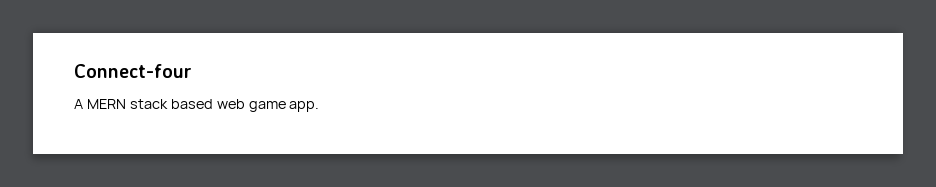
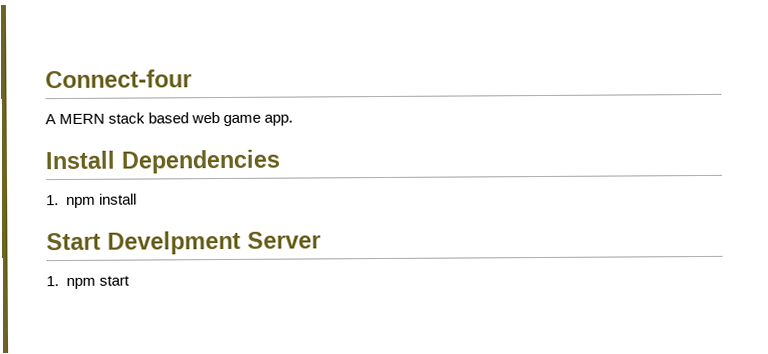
+ Install Dependencies
+ 1. npm install
+ Start Develpment Server
+ 1. npm start

